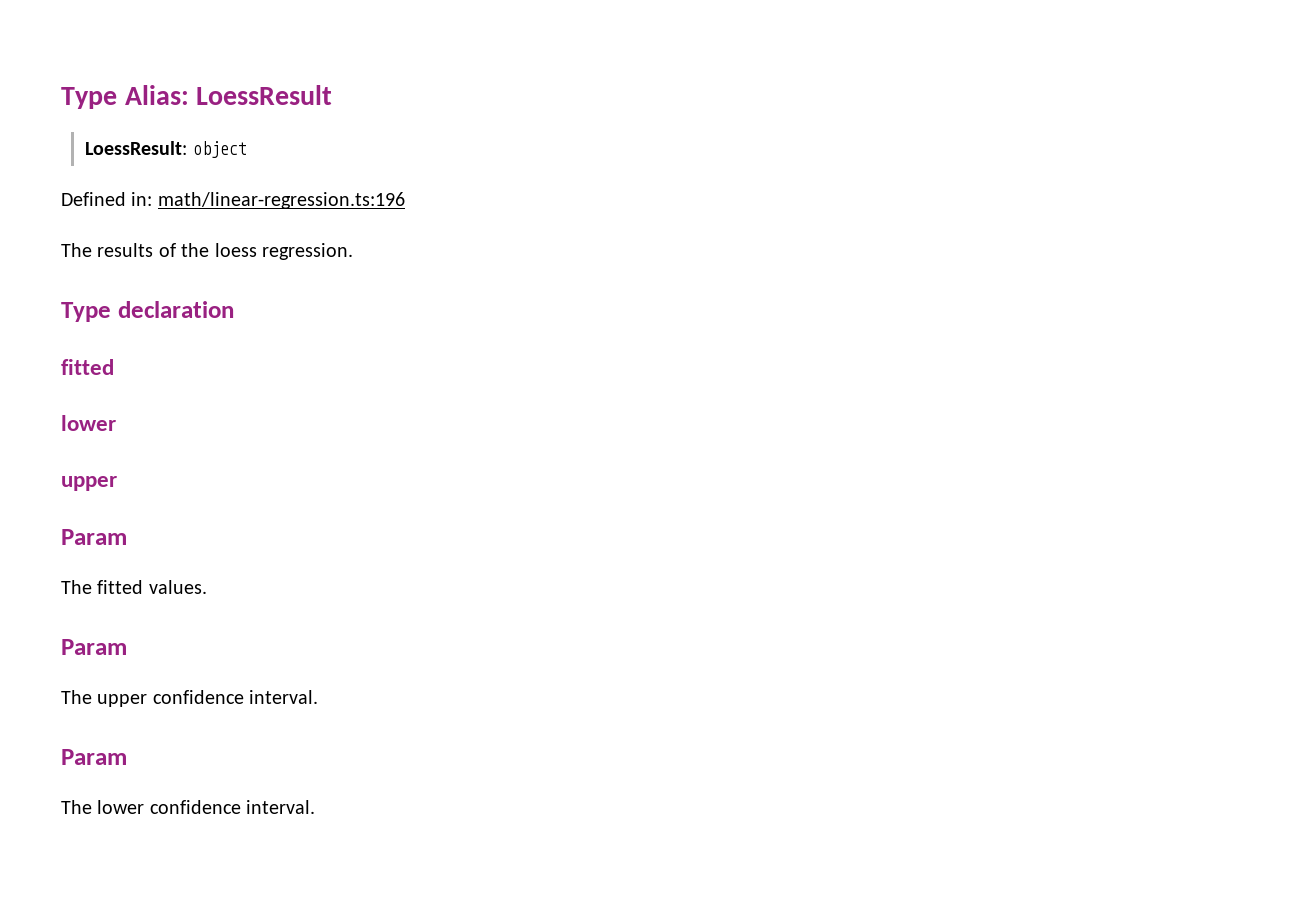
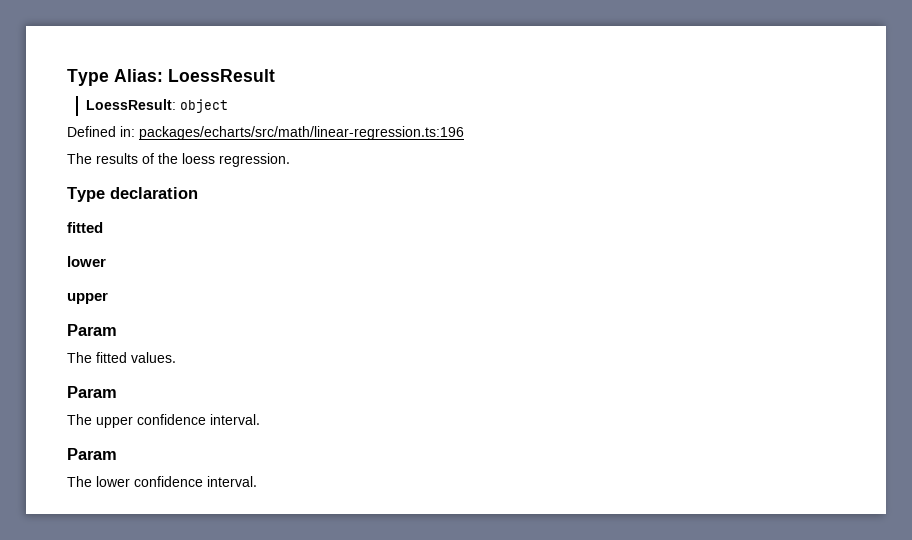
- Defined in: math/linear-regression.ts:196
+ Defined in: packages/echarts/src/math/linear-regression.ts:196

